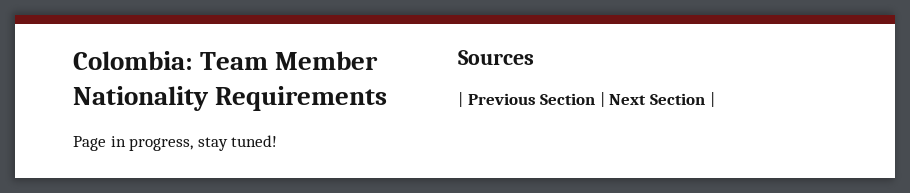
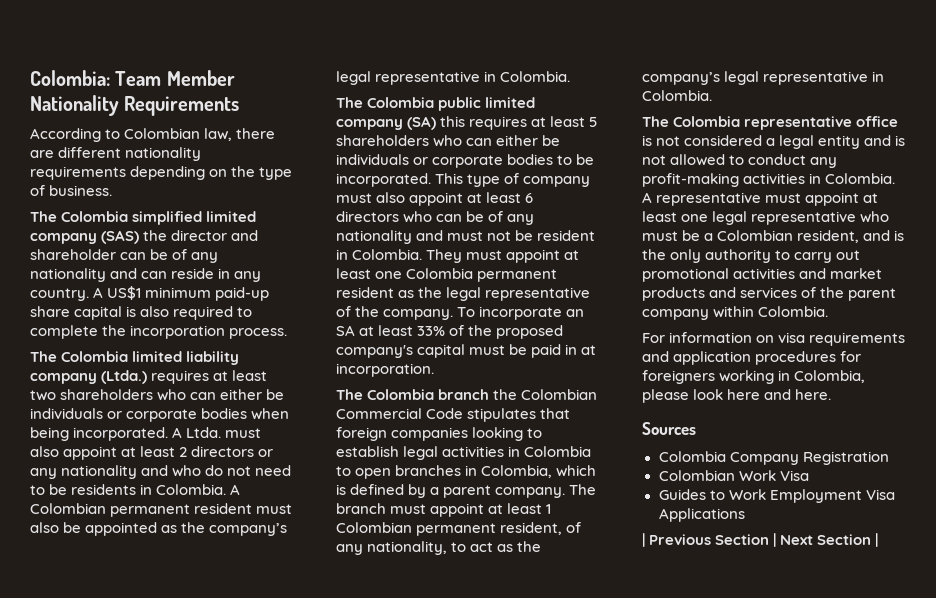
- Page in progress, stay tuned!
+ According to Colombian law, there are different nationality requirements depending on the type of business.
+ The Colombia simplified limited company (SAS) the director and shareholder can be of any nationality and can reside in any country. A US$1 minimum paid-up share capital is also required to complete the incorporation process.
+ The Colombia limited liability company (Ltda.) requires at least two shareholders who can either be individuals or corporate bodies when being incorporated. A Ltda. must also appoint at least 2 directors or any nationality and who do not need to be residents in Colombia. A Colombian permanent resident must also be appointed as the company’s legal representative in Colombia.
+ The Colombia public limited company (SA) this requires at least 5 shareholders who can either be individuals or corporate bodies to be incorporated. This type of company must also appoint at least 6 directors who can be of any nationality and must not be resident in Colombia. They must appoint at least one Colombia permanent resident as the legal representative of the company. To incorporate an SA at least 33% of the proposed company's capital must be paid in at incorporation.
+ The Colombia branch the Colombian Commercial Code stipulates that foreign companies looking to establish legal activities in Colombia to open branches in Colombia, which is defined by a parent company. The branch must appoint at least 1 Colombian permanent resident, of any nationality, to act as the company’s legal representative in Colombia.
+ The Colombia representative office is not considered a legal entity and is not allowed to conduct any profit-making activities in Colombia. A representative must appoint at least one legal representative who must be a Colombian resident, and is the only authority to carry out promotional activities and market products and services of the parent company within Colombia.
+ For information on visa requirements and application procedures for foreigners working in Colombia, please look here and here.
  Sources
+ Colombia Company Registration
+ Colombian Work Visa
+ Guides to Work Employment Visa Applications

